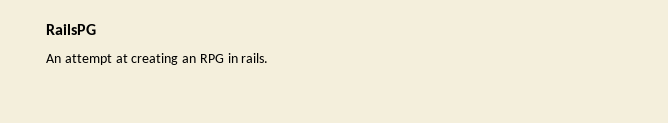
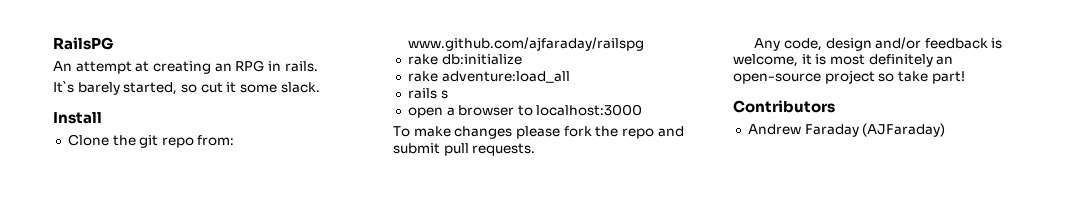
+ It`s barely started, so cut it some slack.
+ Install
+ Clone the git repo from: www.github.com/ajfaraday/railspg
+ rake db:initialize
+ rake adventure:load_all
+ rails s
+ open a browser to localhost:3000
+ To make changes please fork the repo and submit pull requests.
+ Any code, design and/or feedback is welcome, it is most definitely an open-source project so take part!
+ Contributors
+ Andrew Faraday (AJFaraday)

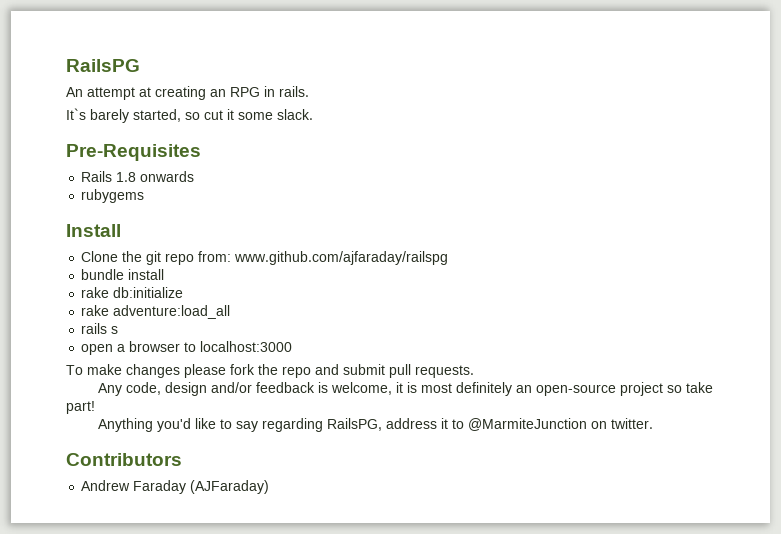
+ Pre-Requisites
+ Rails 1.8 onwards
+ rubygems
+ bundle install
+ Anything you'd like to say regarding RailsPG, address it to @MarmiteJunction on twitter.

